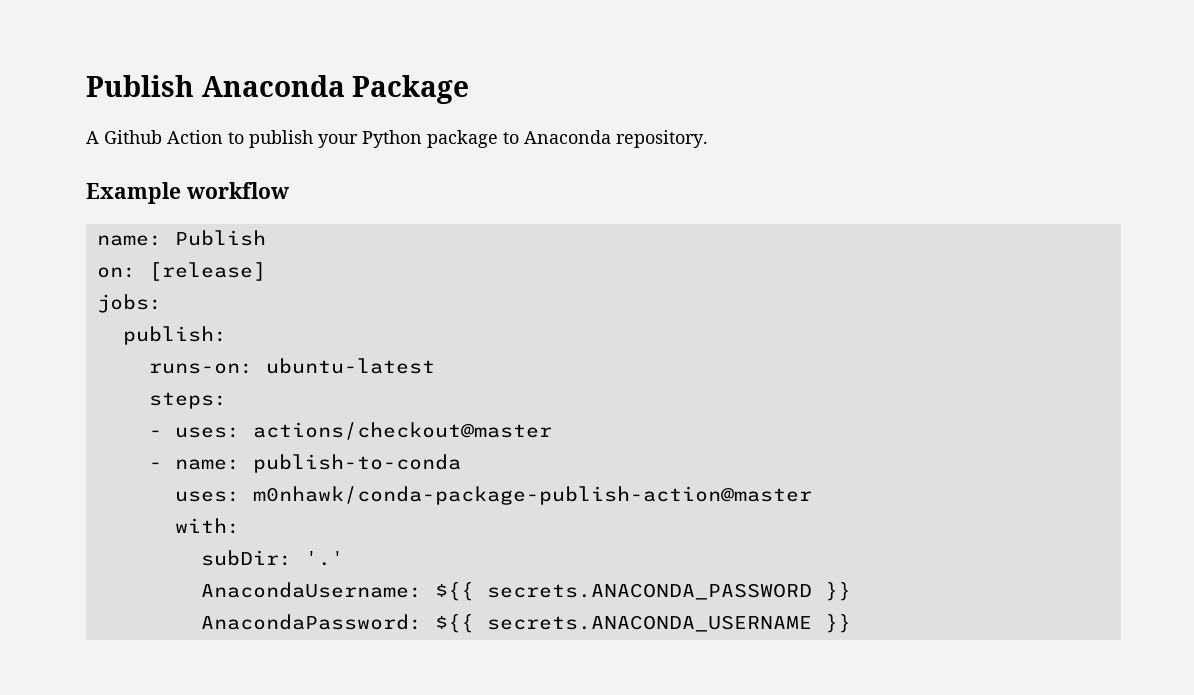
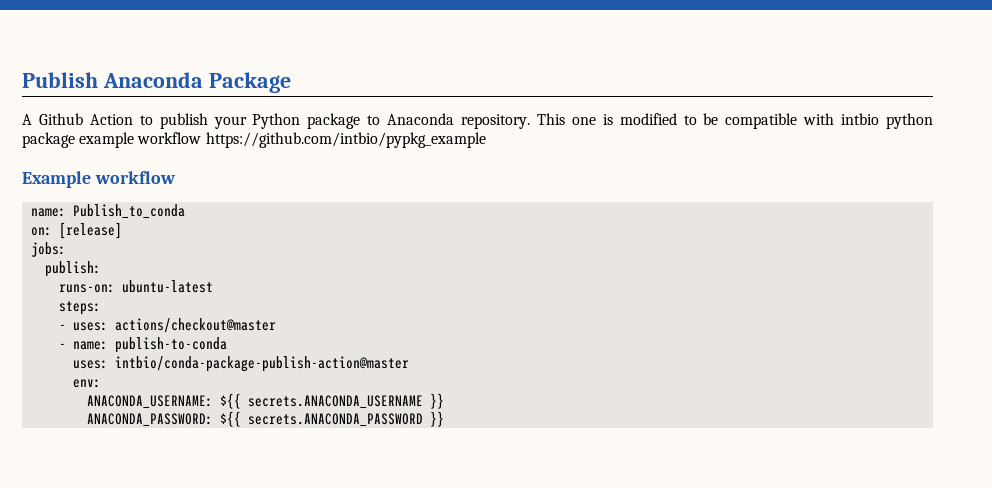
+ This one is modified to be compatible with intbio python package example workflow https://github.com/intbio/pypkg_example
- name: Publish
+ name: Publish_to_conda
- uses: m0nhawk/conda-package-publish-action@master
- with:
- subDir: '.'
- AnacondaUsername: ${{ secrets.ANACONDA_PASSWORD }}
+ uses: intbio/conda-package-publish-action@master
+ env:
+ ANACONDA_USERNAME: ${{ secrets.ANACONDA_USERNAME }}
+ ANACONDA_PASSWORD: ${{ secrets.ANACONDA_PASSWORD }}
- AnacondaPassword: ${{ secrets.ANACONDA_USERNAME }}

